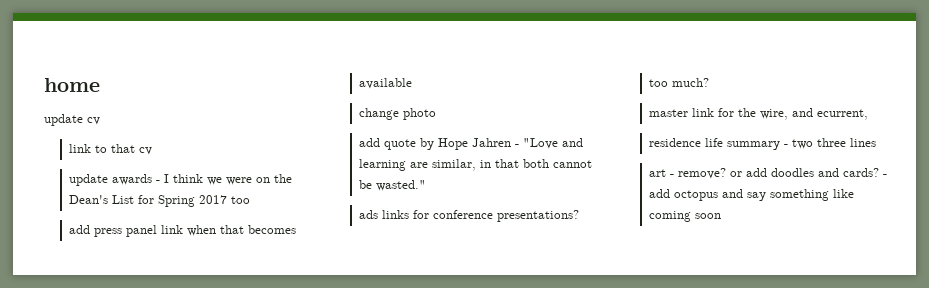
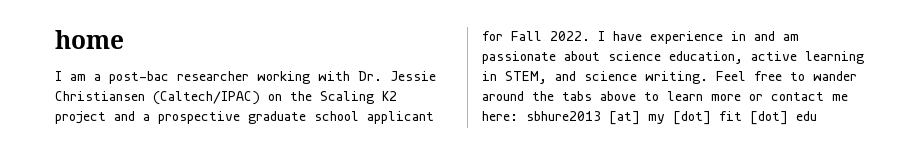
- update cv
- link to that cv
- update awards - I think we were on the Dean's List for Spring 2017 too
- add press panel link when that becomes available
- change photo
- add quote by Hope Jahren - "Love and learning are similar, in that both cannot be wasted."
- ads links for conference presentations? too much?
- master link for the wire, and ecurrent,
- residence life summary - two three lines
- art - remove? or add doodles and cards? - add octopus and say something like coming soon
+ I am a post-bac researcher working with Dr. Jessie Christiansen (Caltech/IPAC) on the Scaling K2 project and a prospective graduate school applicant for Fall 2022. I have experience in and am passionate about science education, active learning in STEM, and science writing. Feel free to wander around the tabs above to learn more or contact me here: sbhure2013 [at] my [dot] fit [dot] edu

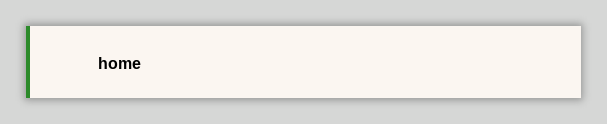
- I am a post-bac researcher working with Dr. Jessie Christiansen (Caltech/IPAC) on the Scaling K2 project and a prospective graduate school applicant for Fall 2022. I have experience in and am passionate about science education, active learning in STEM, and science writing. Feel free to wander around the tabs above to learn more or contact me here: sbhure2013 [at] my [dot] fit [dot] edu

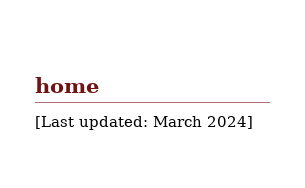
+ [Last updated: March 2024]

